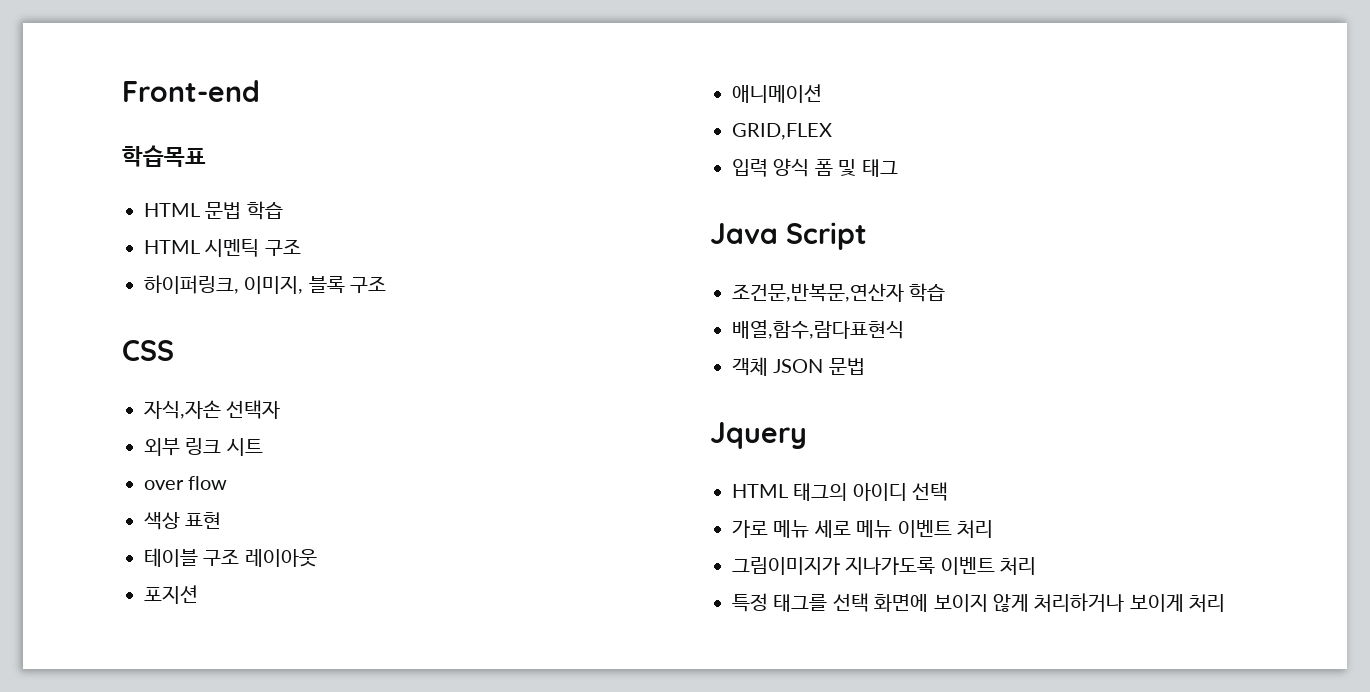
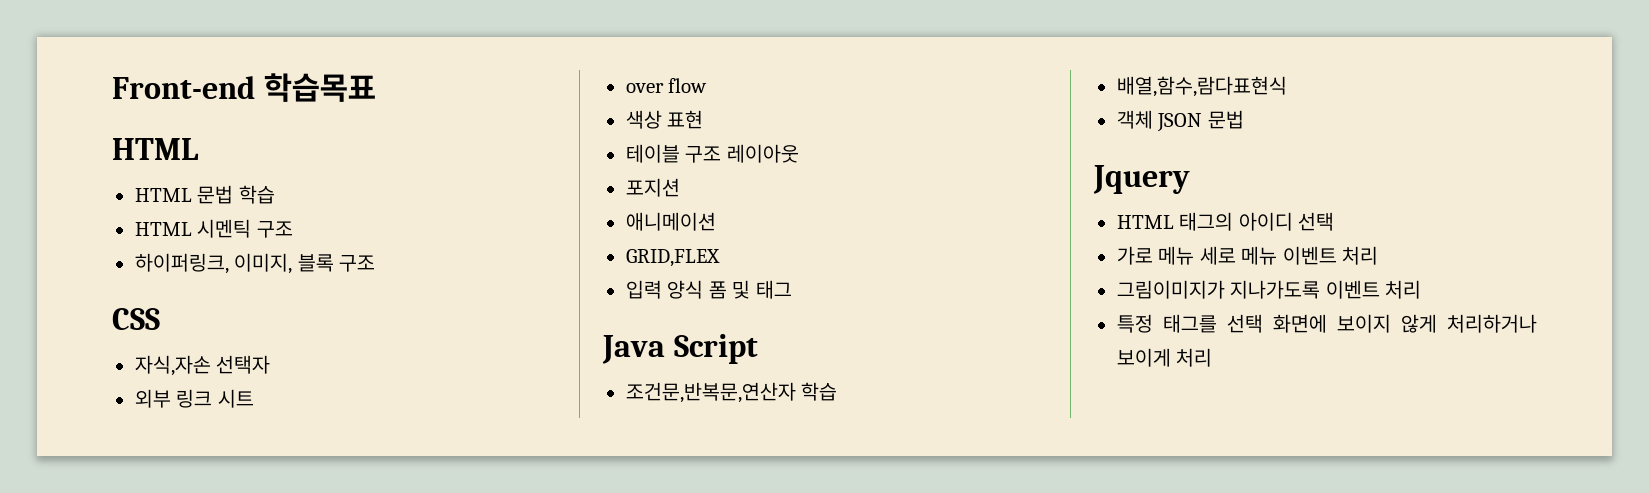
- Front-end
- 학습목표
+ Front-end 학습목표
+ HTML

